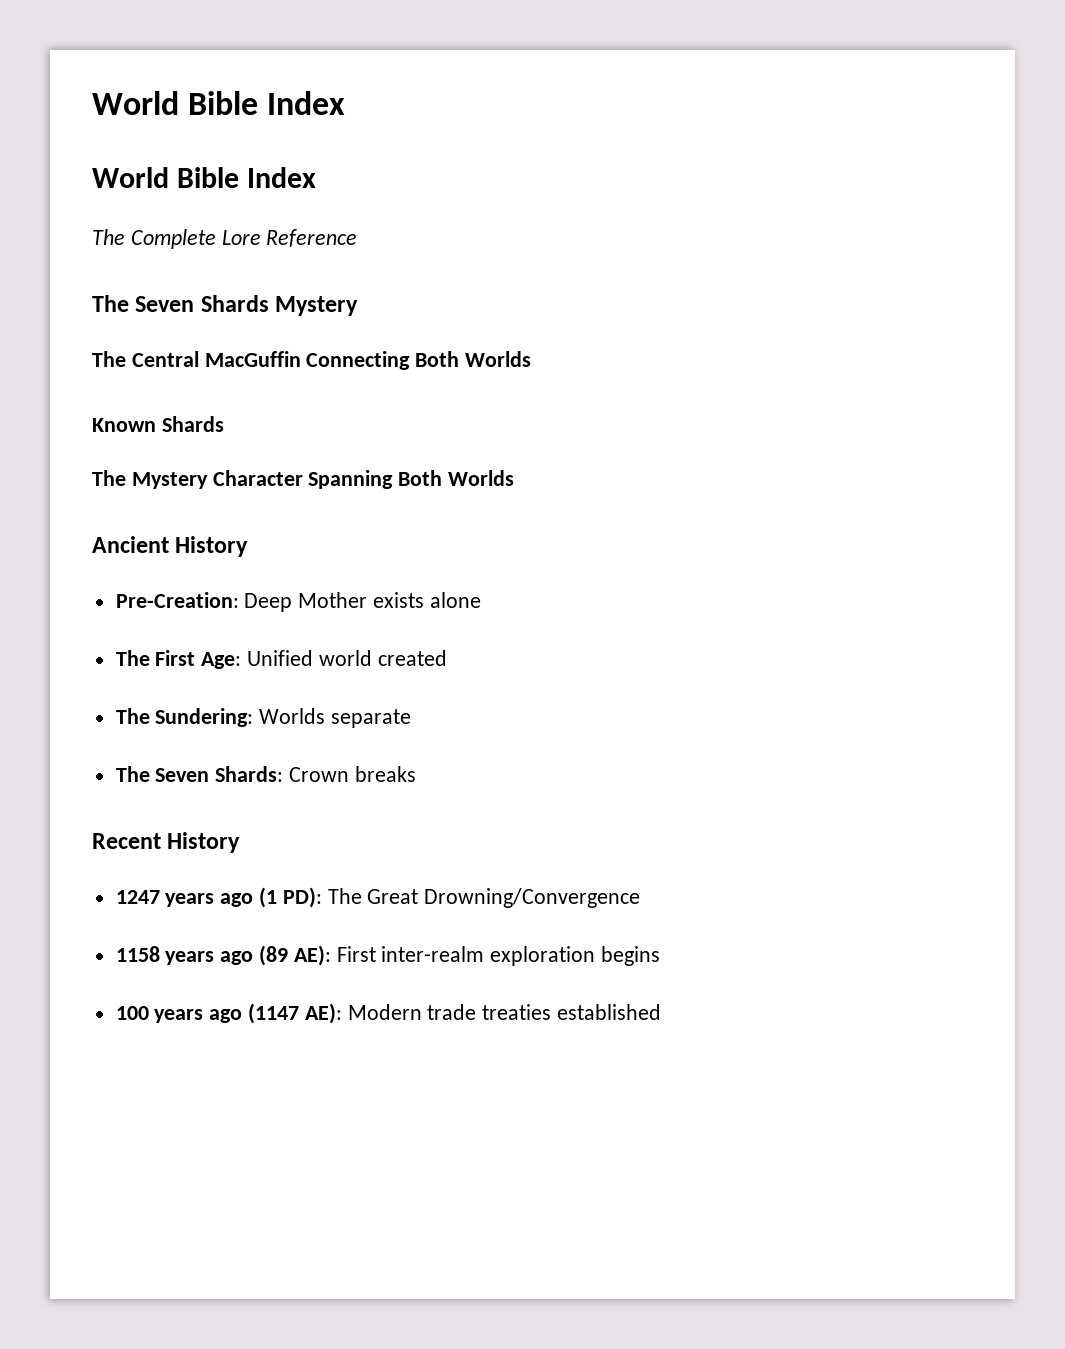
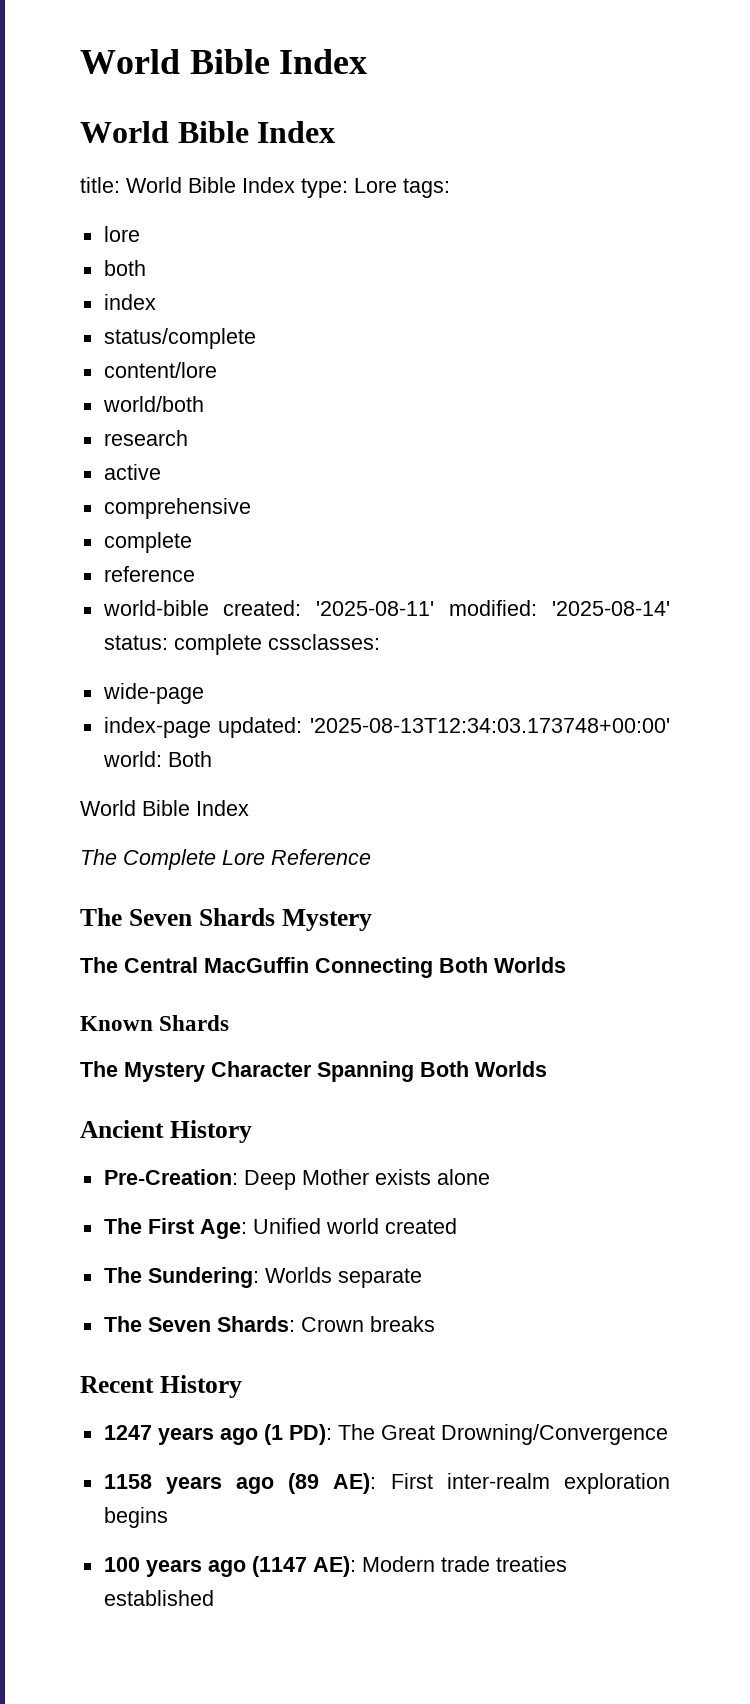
+ title: World Bible Index type: Lore tags:
+ lore
+ both
+ index
+ status/complete
+ content/lore
+ world/both
+ research
+ active
+ comprehensive
+ complete
+ reference
+ world-bible created: '2025-08-11' modified: '2025-08-14' status: complete cssclasses:
+ wide-page
+ index-page updated: '2025-08-13T12:34:03.173748+00:00' world: Both
+ World Bible Index

